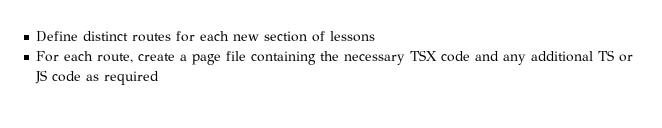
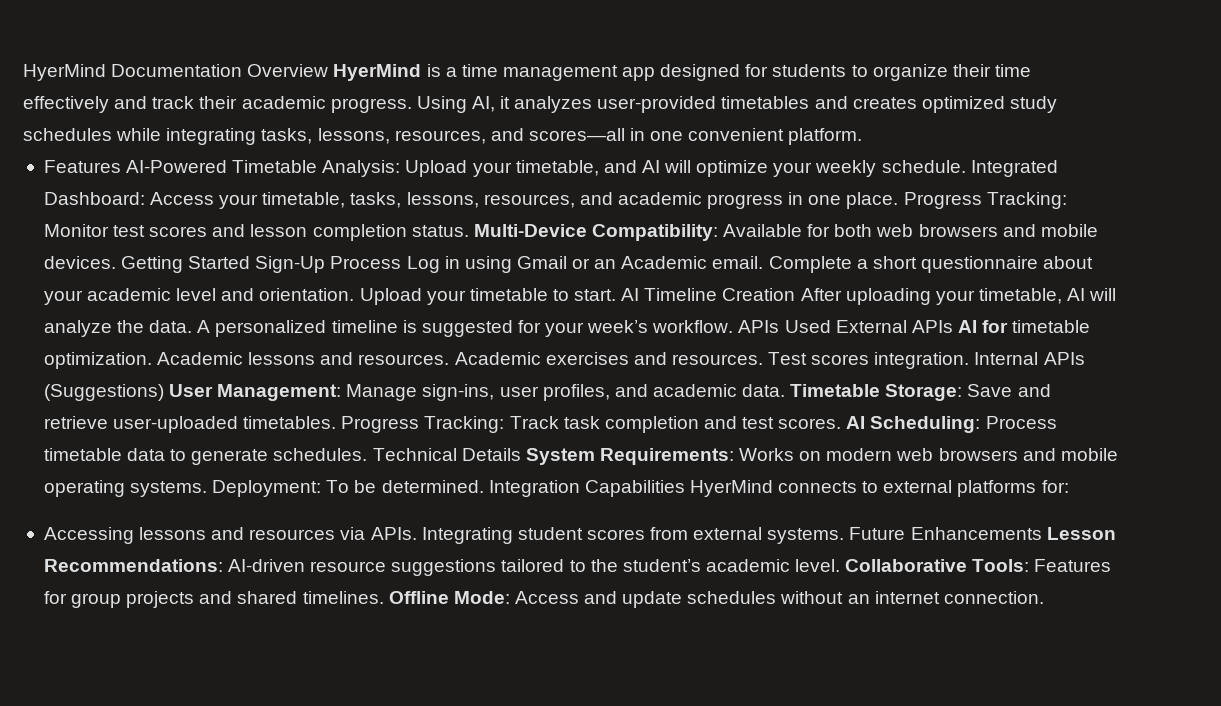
- Define distinct routes for each new section of lessons
- For each route, create a page file containing the necessary TSX code and any additional TS or JS code as required
+ HyerMind Documentation Overview HyerMind is a time management app designed for students to organize their time effectively and track their academic progress. Using AI, it analyzes user-provided timetables and creates optimized study schedules while integrating tasks, lessons, resources, and scores—all in one convenient platform.
+ Features AI-Powered Timetable Analysis: Upload your timetable, and AI will optimize your weekly schedule. Integrated Dashboard: Access your timetable, tasks, lessons, resources, and academic progress in one place. Progress Tracking: Monitor test scores and lesson completion status. Multi-Device Compatibility: Available for both web browsers and mobile devices. Getting Started Sign-Up Process Log in using Gmail or an Academic email. Complete a short questionnaire about your academic level and orientation. Upload your timetable to start. AI Timeline Creation After uploading your timetable, AI will analyze the data. A personalized timeline is suggested for your week’s workflow. APIs Used External APIs AI for timetable optimization. Academic lessons and resources. Academic exercises and resources. Test scores integration. Internal APIs (Suggestions) User Management: Manage sign-ins, user profiles, and academic data. Timetable Storage: Save and retrieve user-uploaded timetables. Progress Tracking: Track task completion and test scores. AI Scheduling: Process timetable data to generate schedules. Technical Details System Requirements: Works on modern web browsers and mobile operating systems. Deployment: To be determined. Integration Capabilities HyerMind connects to external platforms for:
+ Accessing lessons and resources via APIs. Integrating student scores from external systems. Future Enhancements Lesson Recommendations: AI-driven resource suggestions tailored to the student’s academic level. Collaborative Tools: Features for group projects and shared timelines. Offline Mode: Access and update schedules without an internet connection.

